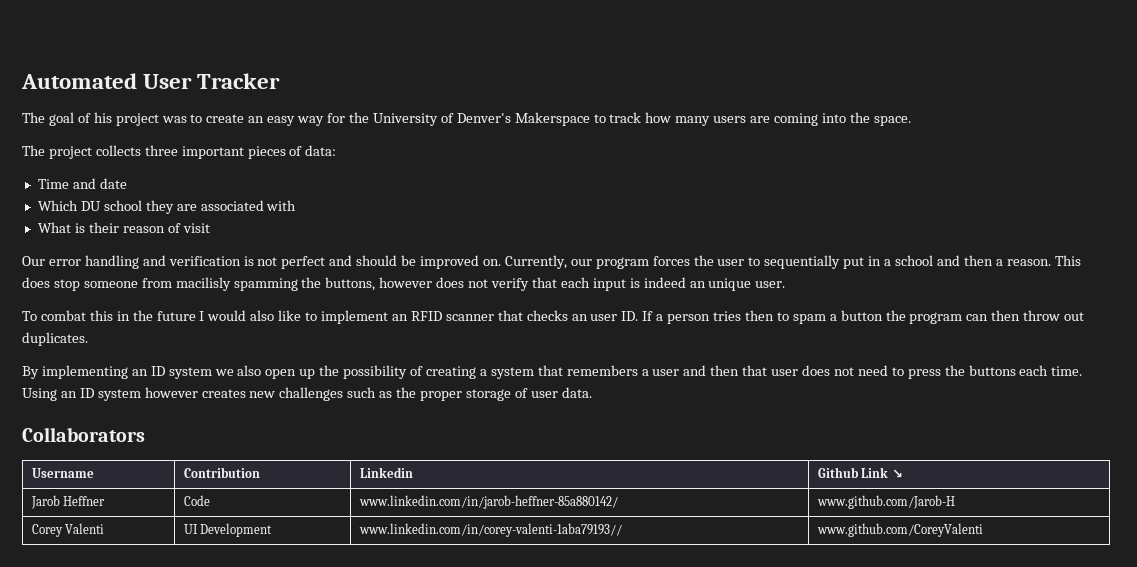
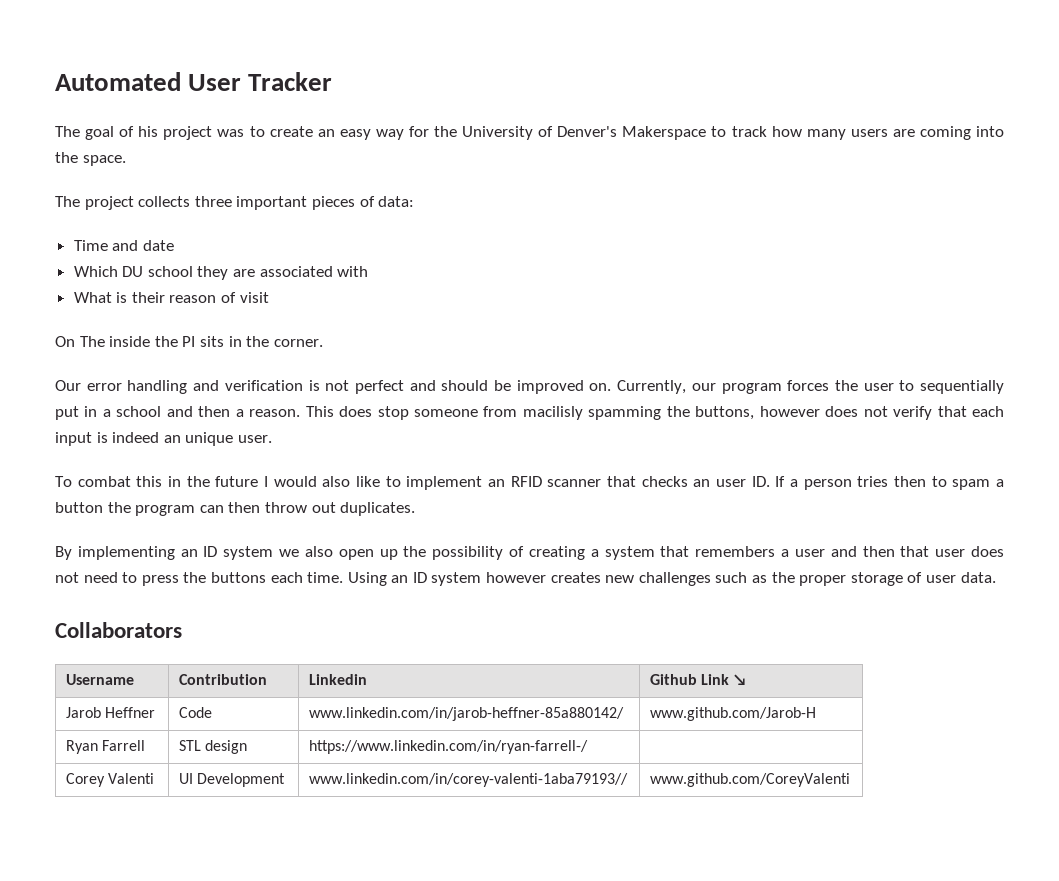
+ On The inside the PI sits in the corner.
+ Ryan Farrell | STL design | https://www.linkedin.com/in/ryan-farrell-/ |

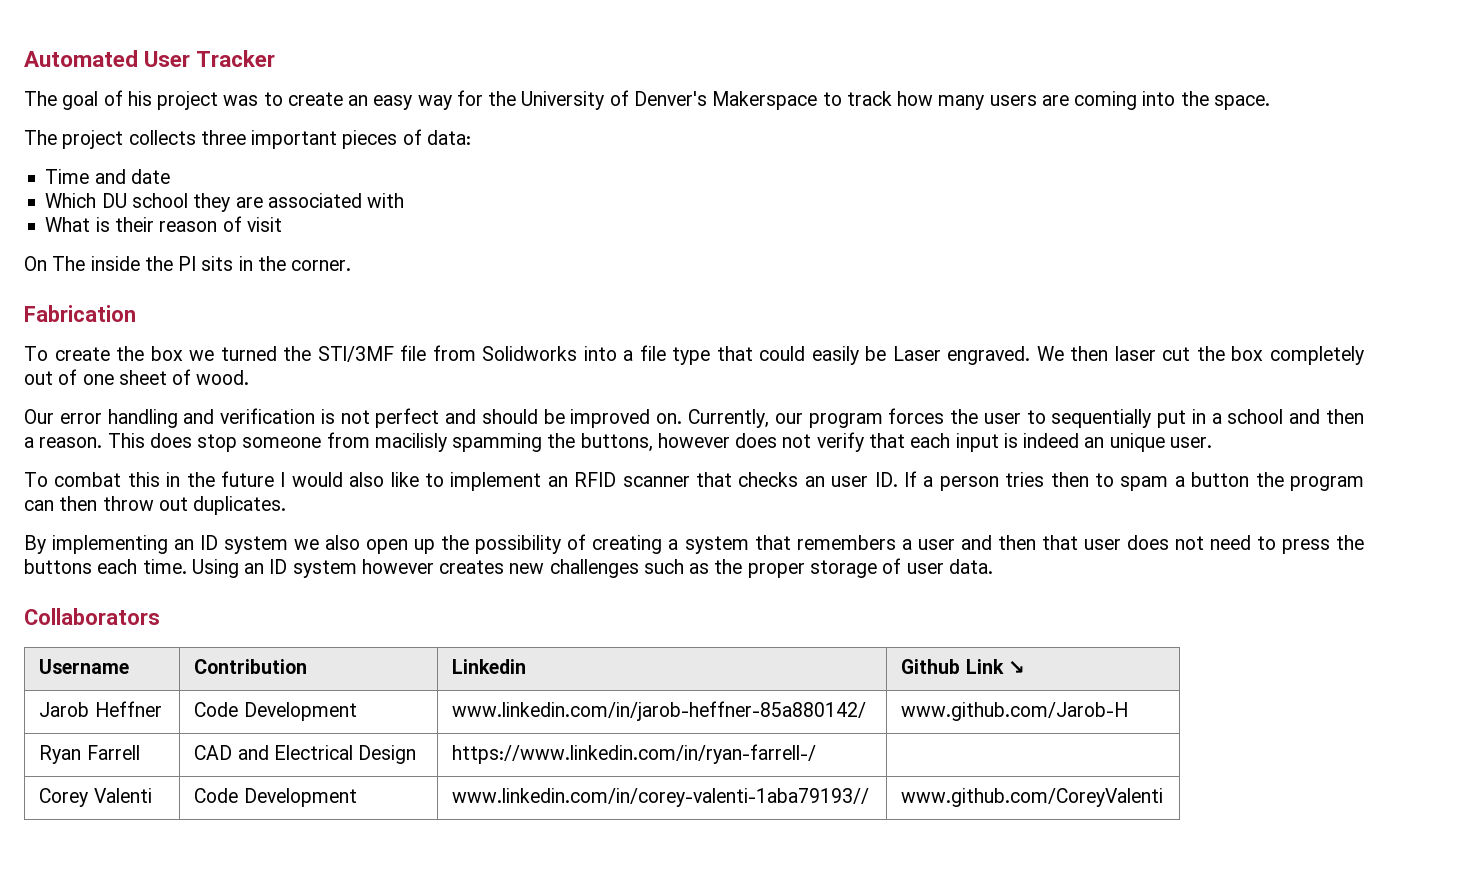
+ Fabrication
+ To create the box we turned the STl/3MF file from Solidworks into a file type that could easily be Laser engraved. We then laser cut the box completely out of one sheet of wood.
- Jarob Heffner | Code | www.linkedin.com/in/jarob-heffner-85a880142/ | www.github.com/Jarob-H
+ Jarob Heffner | Code Development | www.linkedin.com/in/jarob-heffner-85a880142/ | www.github.com/Jarob-H
- Ryan Farrell | STL design | https://www.linkedin.com/in/ryan-farrell-/ |
+ Ryan Farrell | CAD and Electrical Design | https://www.linkedin.com/in/ryan-farrell-/ |
- Corey Valenti | UI Development | www.linkedin.com/in/corey-valenti-1aba79193// | www.github.com/CoreyValenti
+ Corey Valenti | Code Development | www.linkedin.com/in/corey-valenti-1aba79193// | www.github.com/CoreyValenti

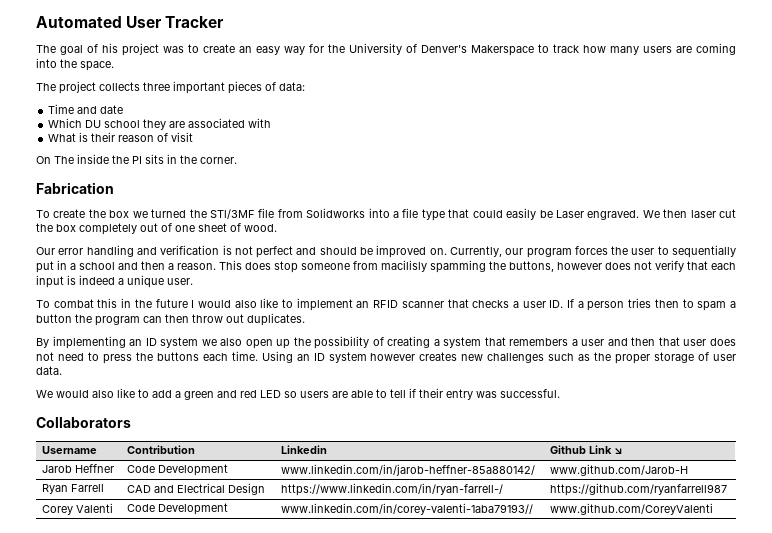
- This does stop someone from macilisly spamming the buttons, however does not verify that each input is indeed an unique user.
+ This does stop someone from macilisly spamming the buttons, however does not verify that each input is indeed a unique user.
- To combat this in the future I would also like to implement an RFID scanner that checks an user ID. If a person tries then to spam a button the program can then throw out duplicates.
+ To combat this in the future I would also like to implement an RFID scanner that checks a user ID. If a person tries then to spam a button the program can then throw out duplicates.
+ We would also like to add a green and red LED so users are able to tell if their entry was successful.
- Ryan Farrell | CAD and Electrical Design | https://www.linkedin.com/in/ryan-farrell-/ |
+ Ryan Farrell | CAD and Electrical Design | https://www.linkedin.com/in/ryan-farrell-/ | https://github.com/ryanfarrell987

